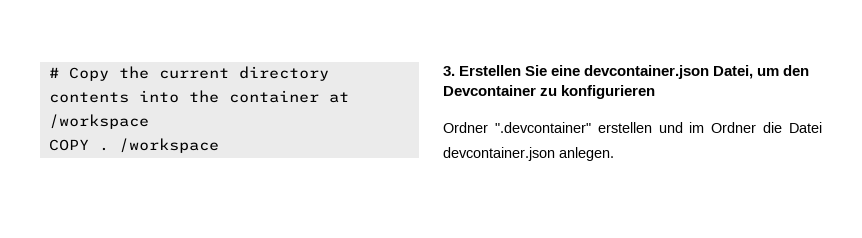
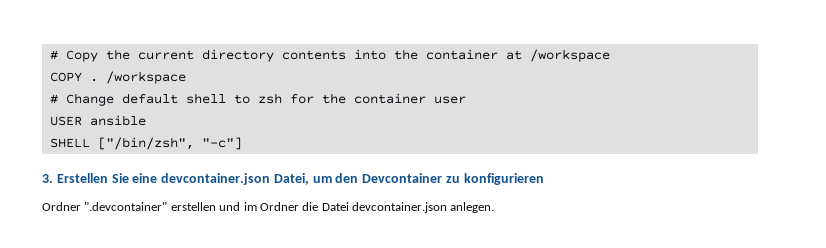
+ # Change default shell to zsh for the container user
+ USER ansible
+ SHELL ["/bin/zsh", "-c"]

